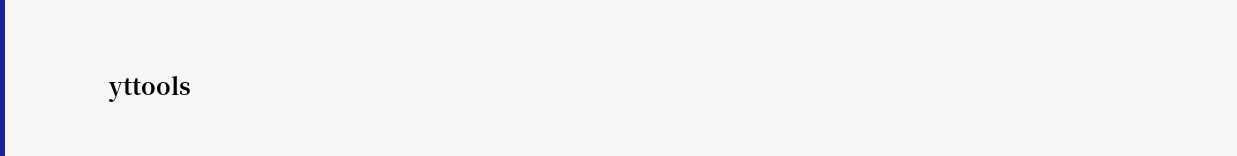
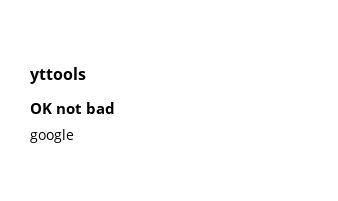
+ OK not bad
+ google

